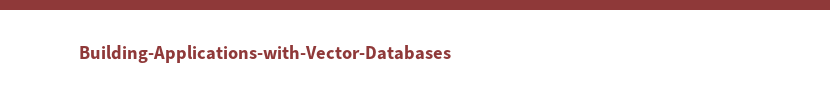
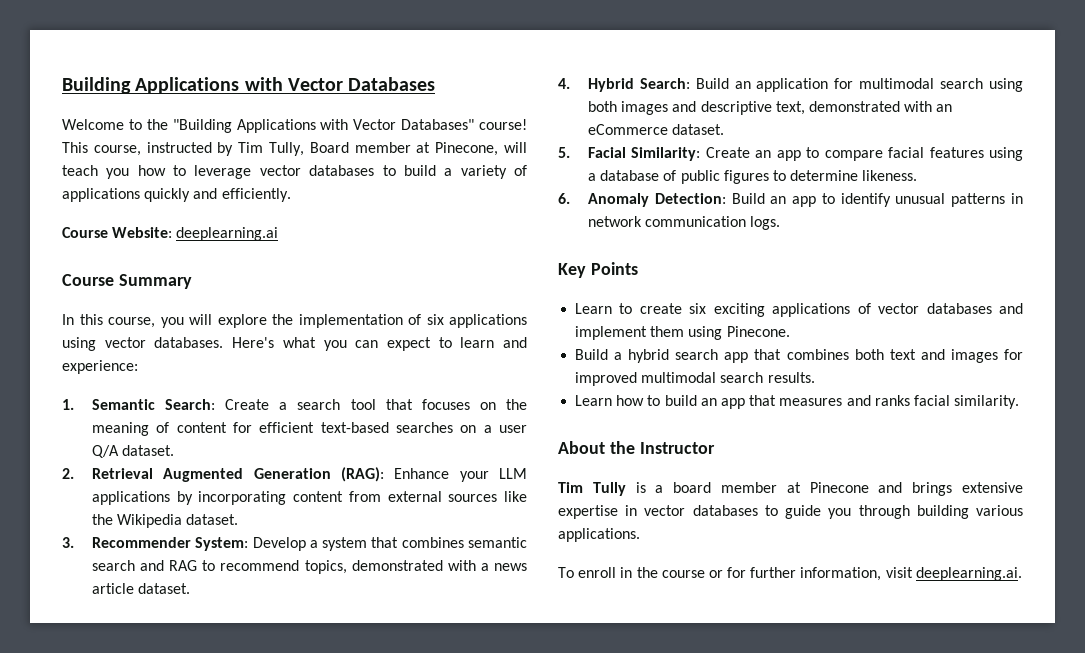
- Building-Applications-with-Vector-Databases
+ Building Applications with Vector Databases
+ Welcome to the "Building Applications with Vector Databases" course! This course, instructed by Tim Tully, Board member at Pinecone, will teach you how to leverage vector databases to build a variety of applications quickly and efficiently.
+ Course Website: deeplearning.ai
+ Course Summary
+ In this course, you will explore the implementation of six applications using vector databases. Here's what you can expect to learn and experience:
+ 1. Semantic Search: Create a search tool that focuses on the meaning of content for efficient text-based searches on a user Q/A dataset.
+ 2. Retrieval Augmented Generation (RAG): Enhance your LLM applications by incorporating content from external sources like the Wikipedia dataset.
+ 3. Recommender System: Develop a system that combines semantic search and RAG to recommend topics, demonstrated with a news article dataset.
+ 4. Hybrid Search: Build an application for multimodal search using both images and descriptive text, demonstrated with an eCommerce dataset.
+ 5. Facial Similarity: Create an app to compare facial features using a database of public figures to determine likeness.
+ 6. Anomaly Detection: Build an app to identify unusual patterns in network communication logs.
+ Key Points
+ Learn to create six exciting applications of vector databases and implement them using Pinecone.
+ Build a hybrid search app that combines both text and images for improved multimodal search results.
+ Learn how to build an app that measures and ranks facial similarity.
+ About the Instructor
+ Tim Tully is a board member at Pinecone and brings extensive expertise in vector databases to guide you through building various applications.
+ To enroll in the course or for further information, visit deeplearning.ai.

